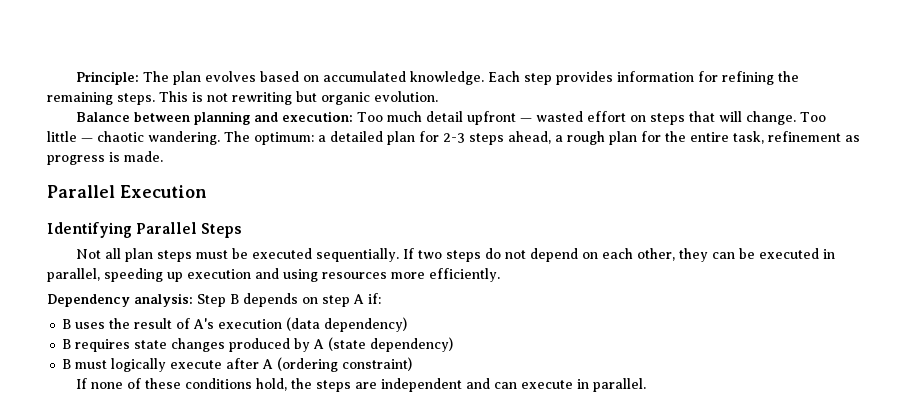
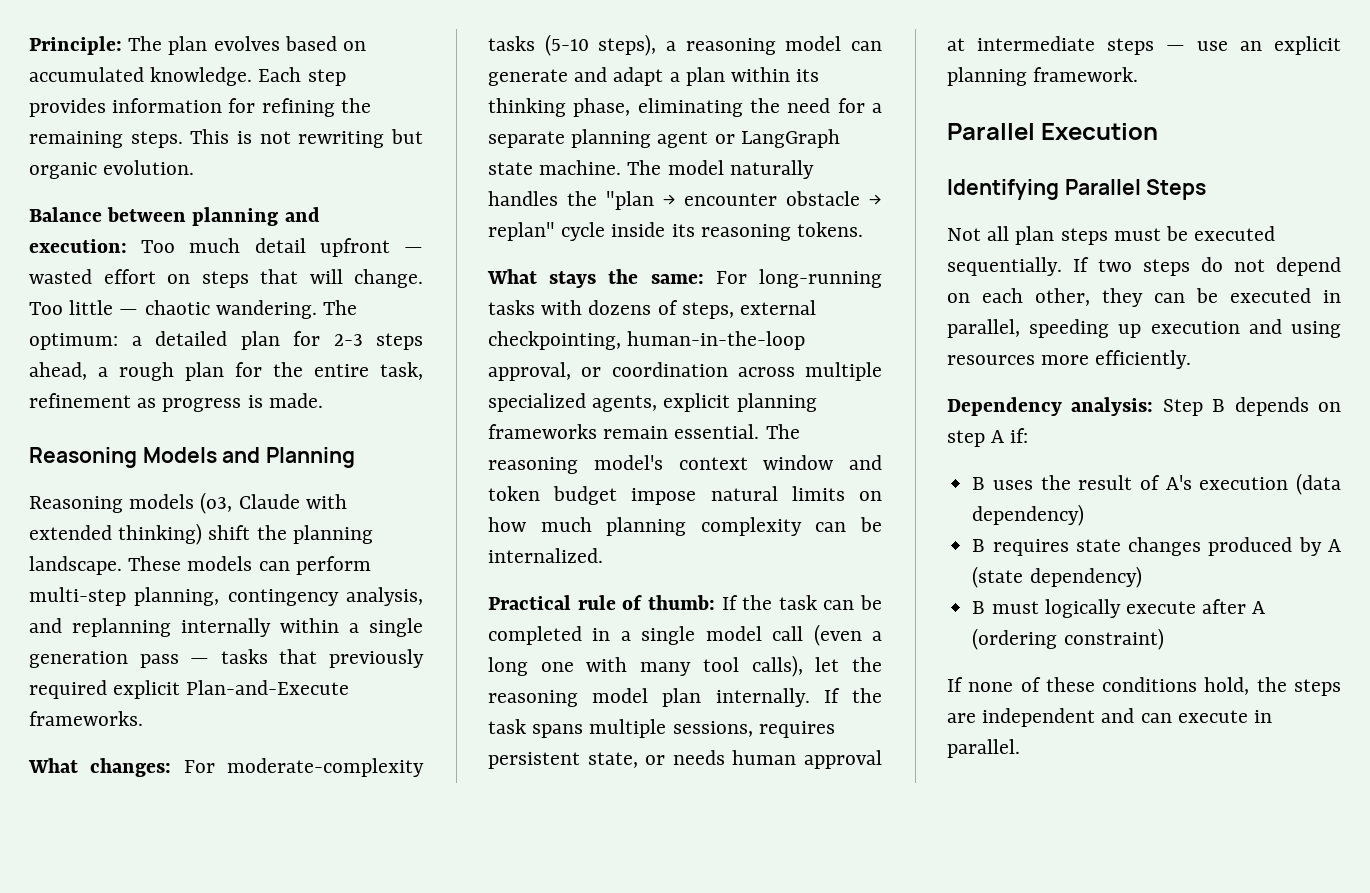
+ Reasoning Models and Planning
+ Reasoning models (o3, Claude with extended thinking) shift the planning landscape. These models can perform multi-step planning, contingency analysis, and replanning internally within a single generation pass — tasks that previously required explicit Plan-and-Execute frameworks.
+ What changes: For moderate-complexity tasks (5-10 steps), a reasoning model can generate and adapt a plan within its thinking phase, eliminating the need for a separate planning agent or LangGraph state machine. The model naturally handles the "plan → encounter obstacle → replan" cycle inside its reasoning tokens.
+ What stays the same: For long-running tasks with dozens of steps, external checkpointing, human-in-the-loop approval, or coordination across multiple specialized agents, explicit planning frameworks remain essential. The reasoning model's context window and token budget impose natural limits on how much planning complexity can be internalized.
+ Practical rule of thumb: If the task can be completed in a single model call (even a long one with many tool calls), let the reasoning model plan internally. If the task spans multiple sessions, requires persistent state, or needs human approval at intermediate steps — use an explicit planning framework.

